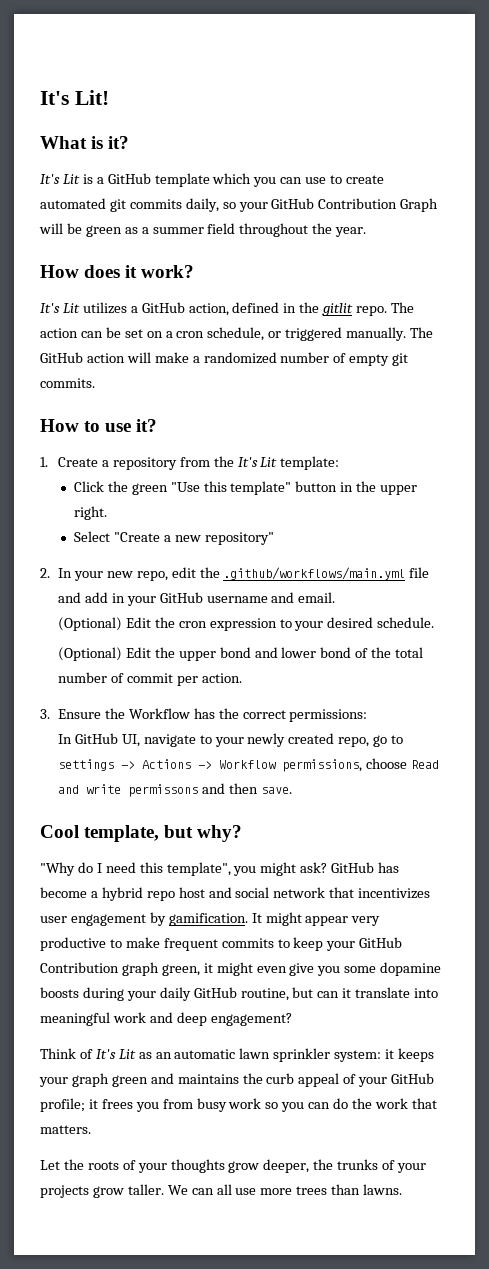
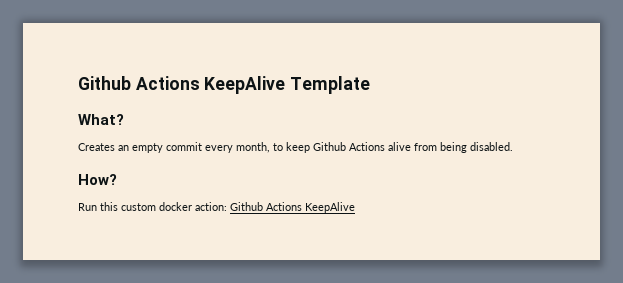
- It's Lit!
- What is it?
- It's Lit is a GitHub template which you can use to create automated git commits daily, so your GitHub Contribution Graph will be green as a summer field throughout the year.
- How does it work?
- It's Lit utilizes a GitHub action, defined in the gitlit repo. The action can be set on a cron schedule, or triggered manually. The GitHub action will make a randomized number of empty git commits.
- How to use it?
- 1. Create a repository from the It's Lit template:
- Click the green "Use this template" button in the upper right.
- Select "Create a new repository"
- 2. In your new repo, edit the .github/workflows/main.yml file and add in your GitHub username and email.
- (Optional) Edit the cron expression to your desired schedule.
- (Optional) Edit the upper bond and lower bond of the total number of commit per action.
- 3. Ensure the Workflow has the correct permissions:
- In GitHub UI, navigate to your newly created repo, go to settings -> Actions -> Workflow permissions, choose Read and write permissons and then save.
- Cool template, but why?
- "Why do I need this template", you might ask? GitHub has become a hybrid repo host and social network that incentivizes user engagement by gamification. It might appear very productive to make frequent commits to keep your GitHub Contribution graph green, it might even give you some dopamine boosts during your daily GitHub routine, but can it translate into meaningful work and deep engagement?
- Think of It's Lit as an automatic lawn sprinkler system: it keeps your graph green and maintains the curb appeal of your GitHub profile; it frees you from busy work so you can do the work that matters.
- Let the roots of your thoughts grow deeper, the trunks of your projects grow taller. We can all use more trees than lawns.
+ Github Actions KeepAlive Template
+ What?
+ Creates an empty commit every month, to keep Github Actions alive from being disabled.
+ How?
+ Run this custom docker action: Github Actions KeepAlive

